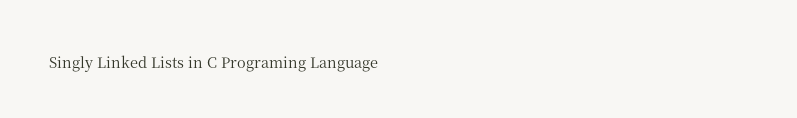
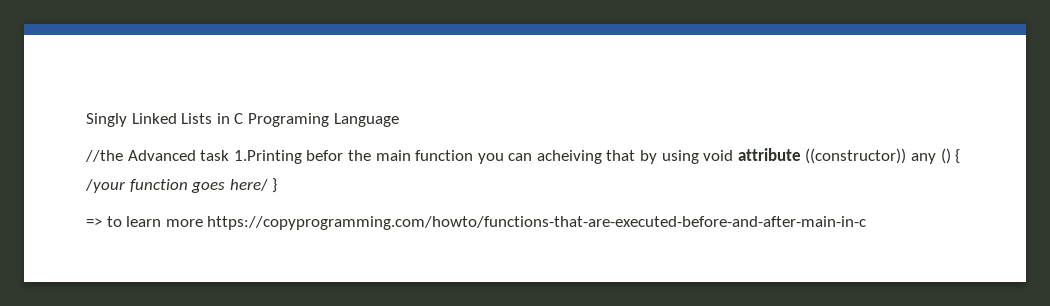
+ //the Advanced task 1.Printing befor the main function you can acheiving that by using void attribute ((constructor)) any () { /your function goes here/ }
+ => to learn more https://copyprogramming.com/howto/functions-that-are-executed-before-and-after-main-in-c

